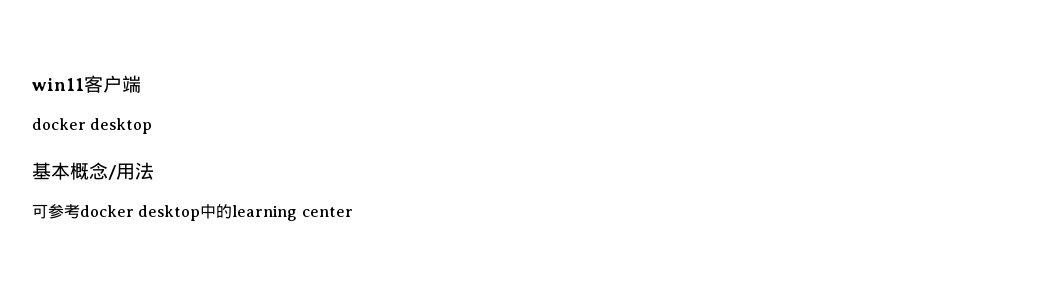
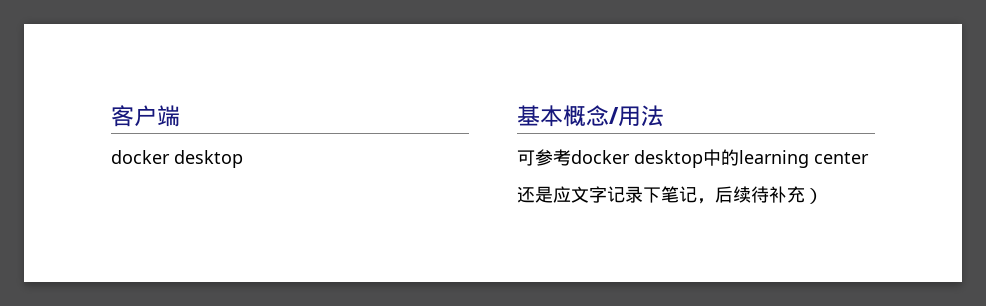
- win11客户端
+ 客户端
+ 还是应文字记录下笔记，后续待补充）

